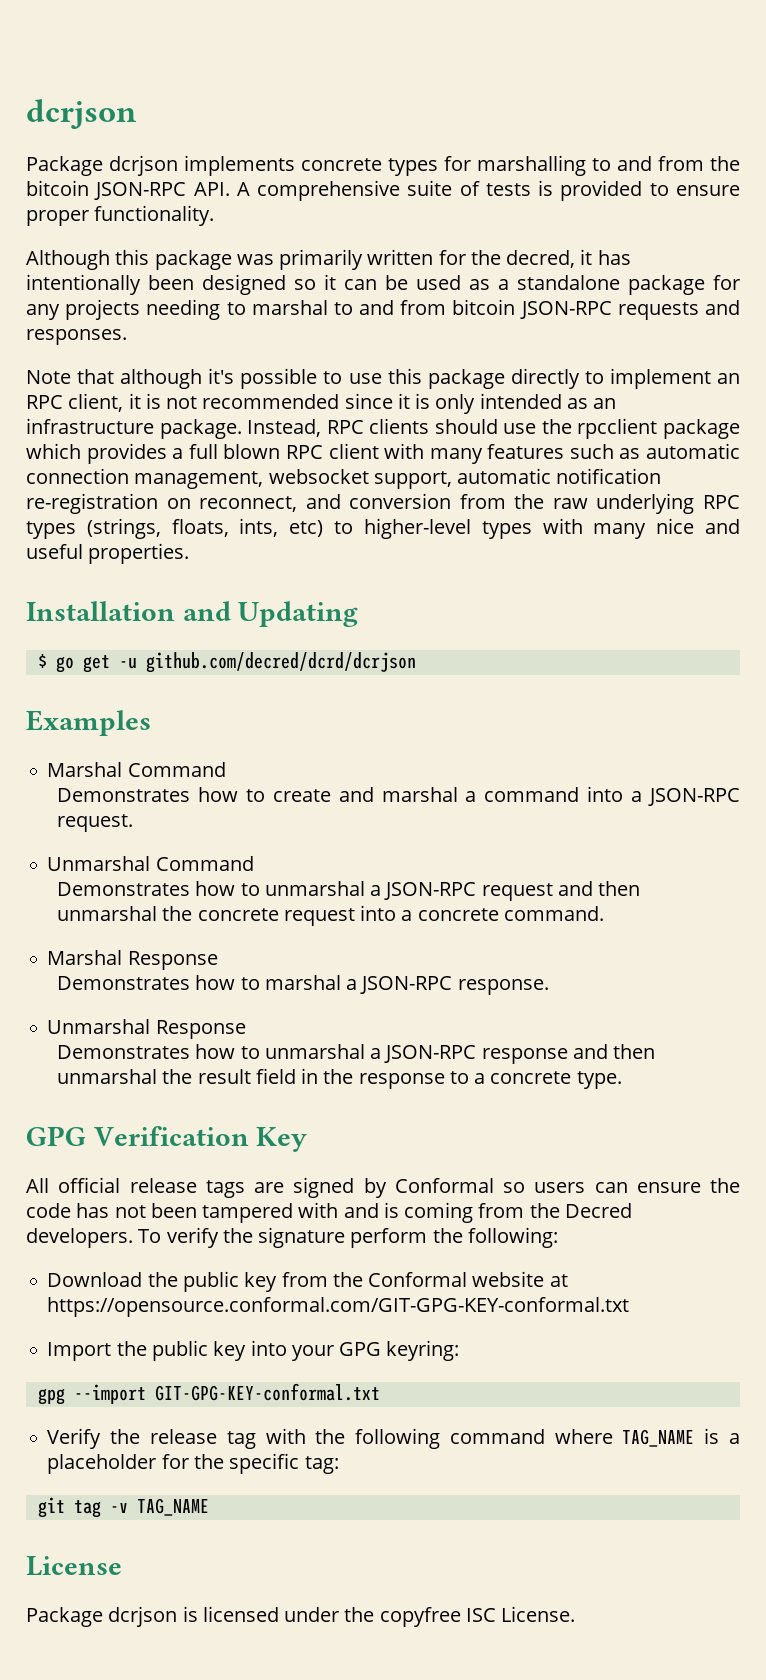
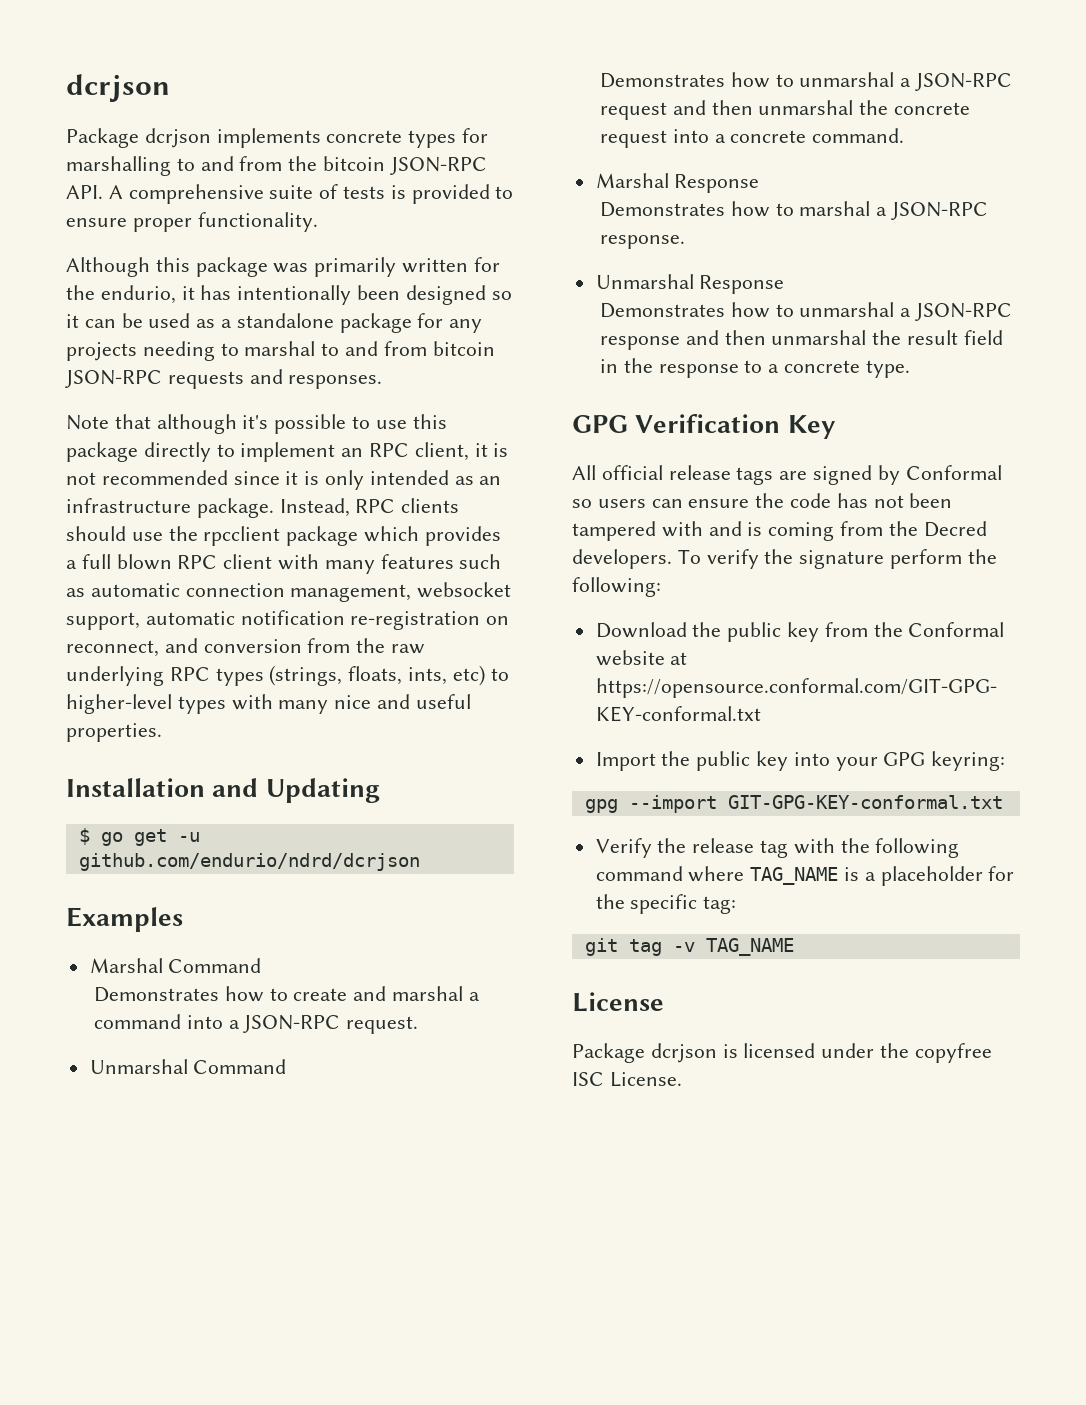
- Although this package was primarily written for the decred, it has intentionally been designed so it can be used as a standalone package for any projects needing to marshal to and from bitcoin JSON-RPC requests and responses.
+ Although this package was primarily written for the endurio, it has intentionally been designed so it can be used as a standalone package for any projects needing to marshal to and from bitcoin JSON-RPC requests and responses.
- $ go get -u github.com/decred/dcrd/dcrjson
+ $ go get -u github.com/endurio/ndrd/dcrjson

